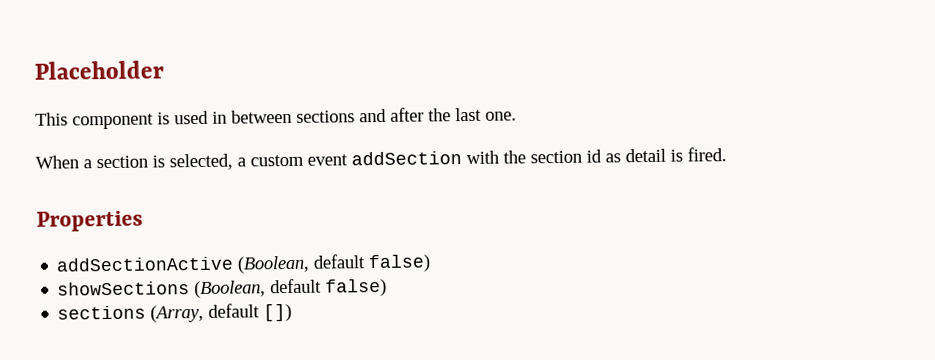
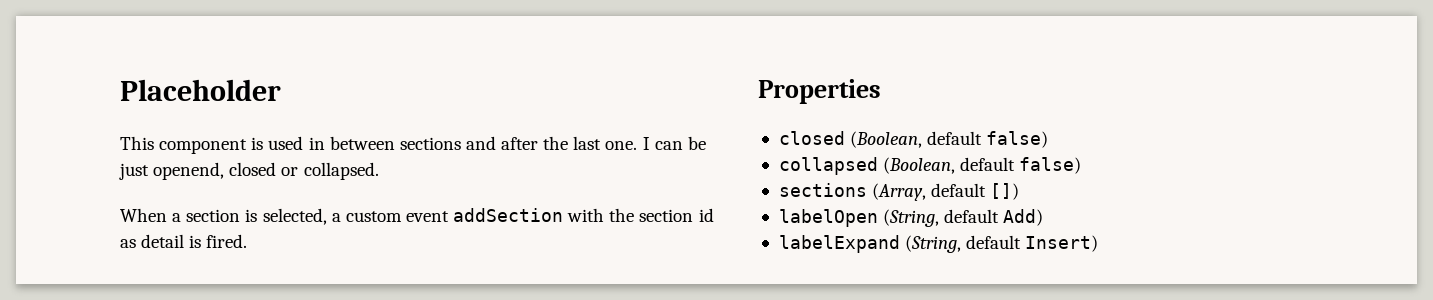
+ I can be just openend, closed or collapsed.
- addSectionActive (Boolean, default false)
- showSections (Boolean, default false)
+ closed (Boolean, default false)
+ collapsed (Boolean, default false)
+ labelOpen (String, default Add)
+ labelExpand (String, default Insert)

